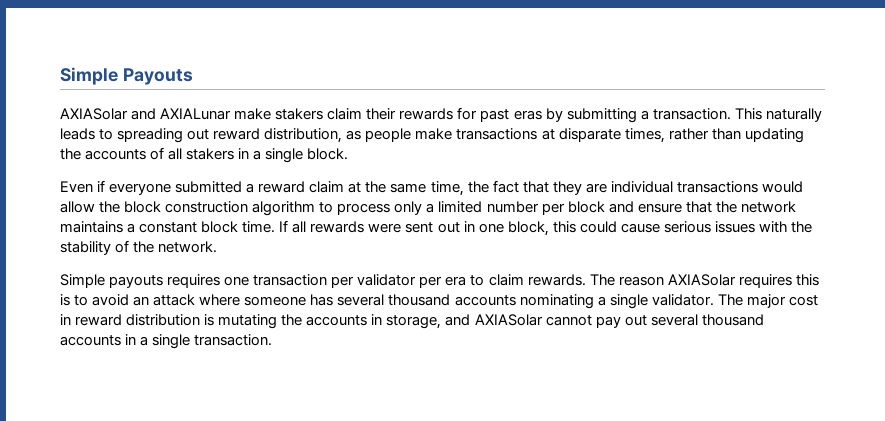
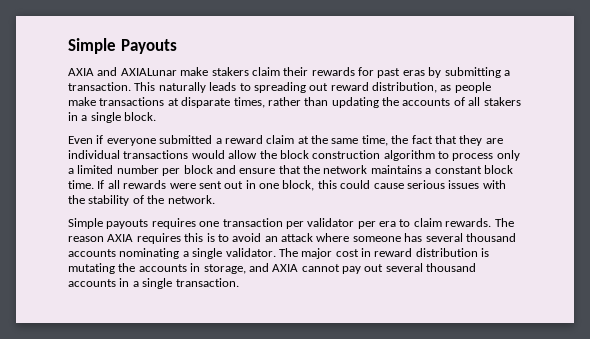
- AXIASolar and AXIALunar make stakers claim their rewards for past eras by submitting a transaction.
+ AXIA and AXIALunar make stakers claim their rewards for past eras by submitting a transaction.
- The reason AXIASolar requires this is to avoid an attack where someone has several thousand accounts nominating a single validator.
+ The reason AXIA requires this is to avoid an attack where someone has several thousand accounts nominating a single validator.
- The major cost in reward distribution is mutating the accounts in storage, and AXIASolar cannot pay out several thousand accounts in a single transaction.
+ The major cost in reward distribution is mutating the accounts in storage, and AXIA cannot pay out several thousand accounts in a single transaction.

